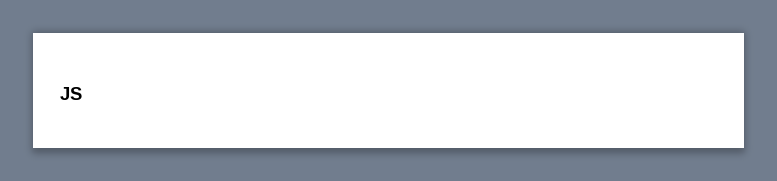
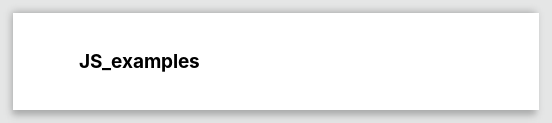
- JS
+ JS_examples

